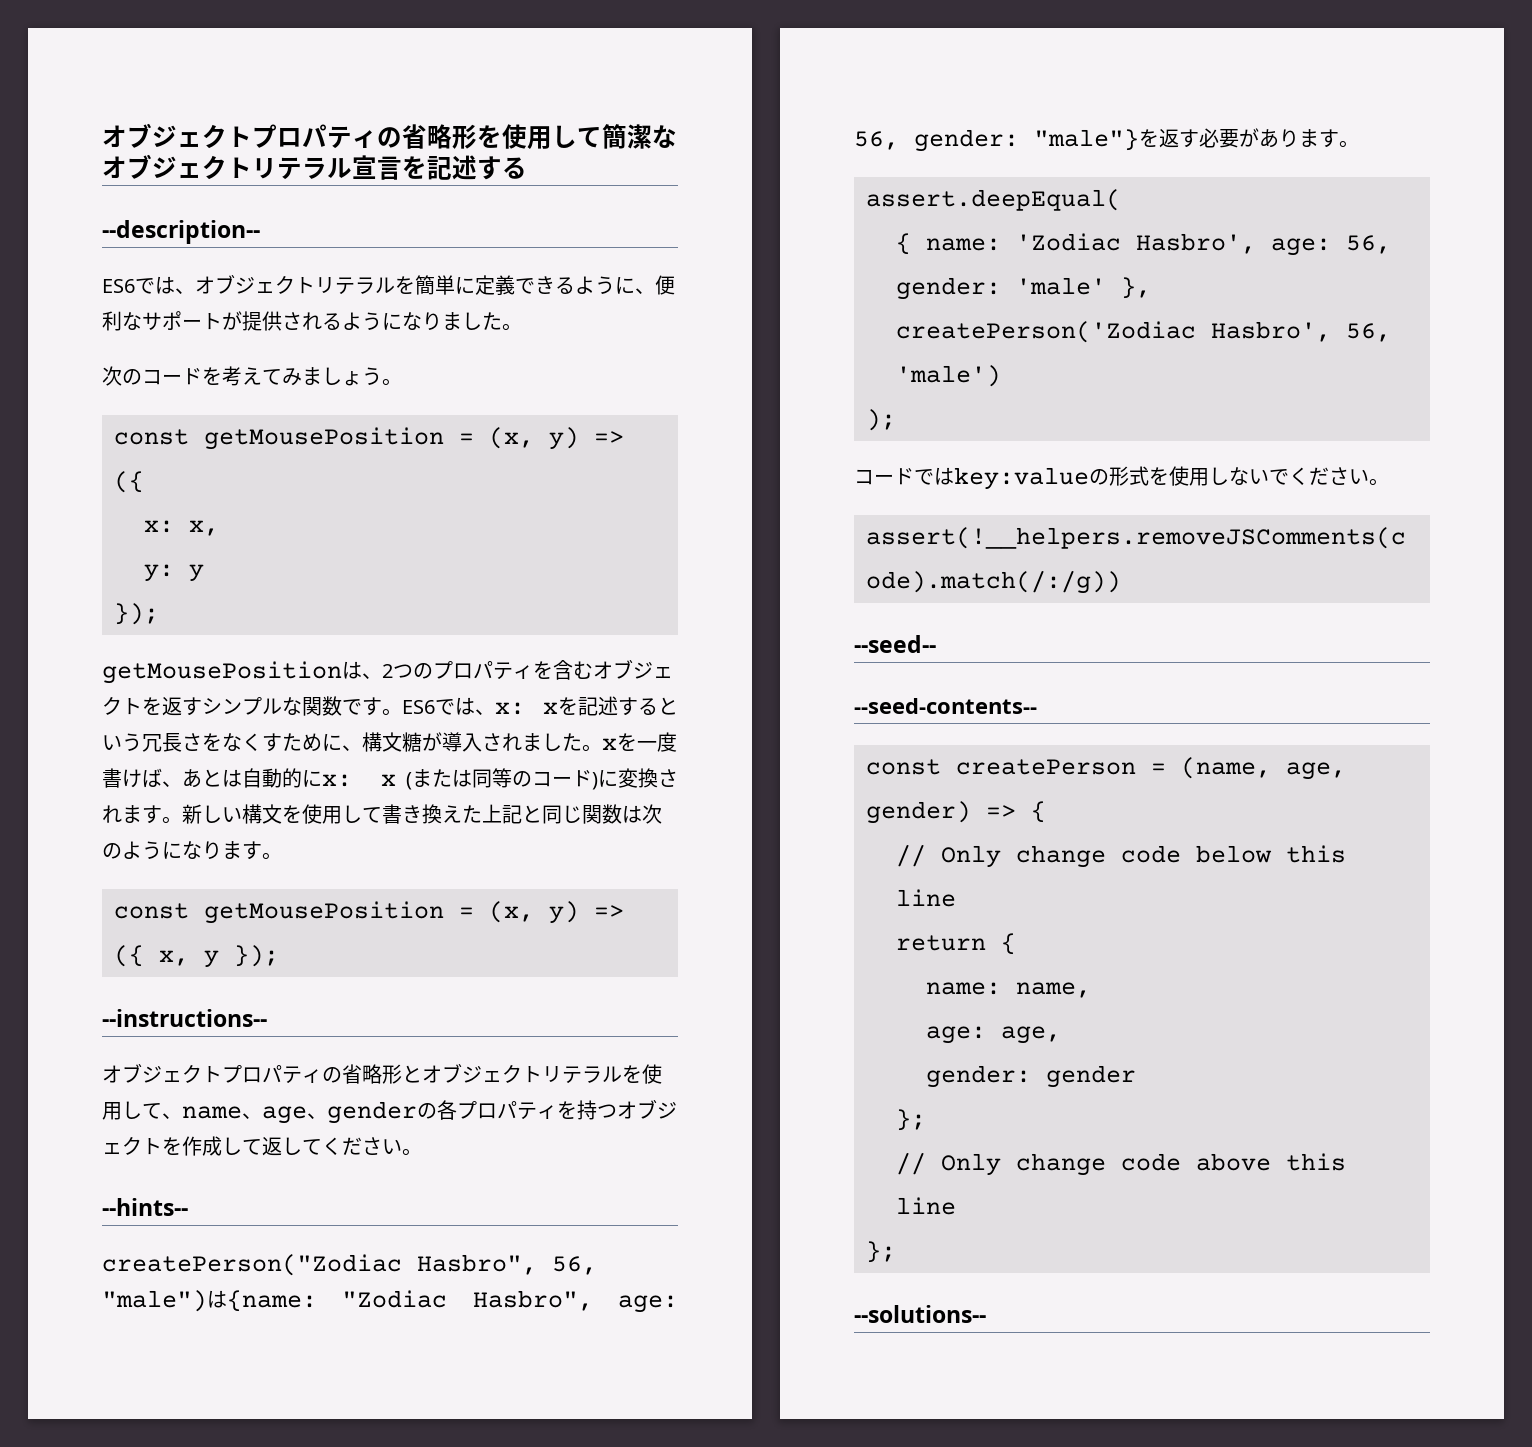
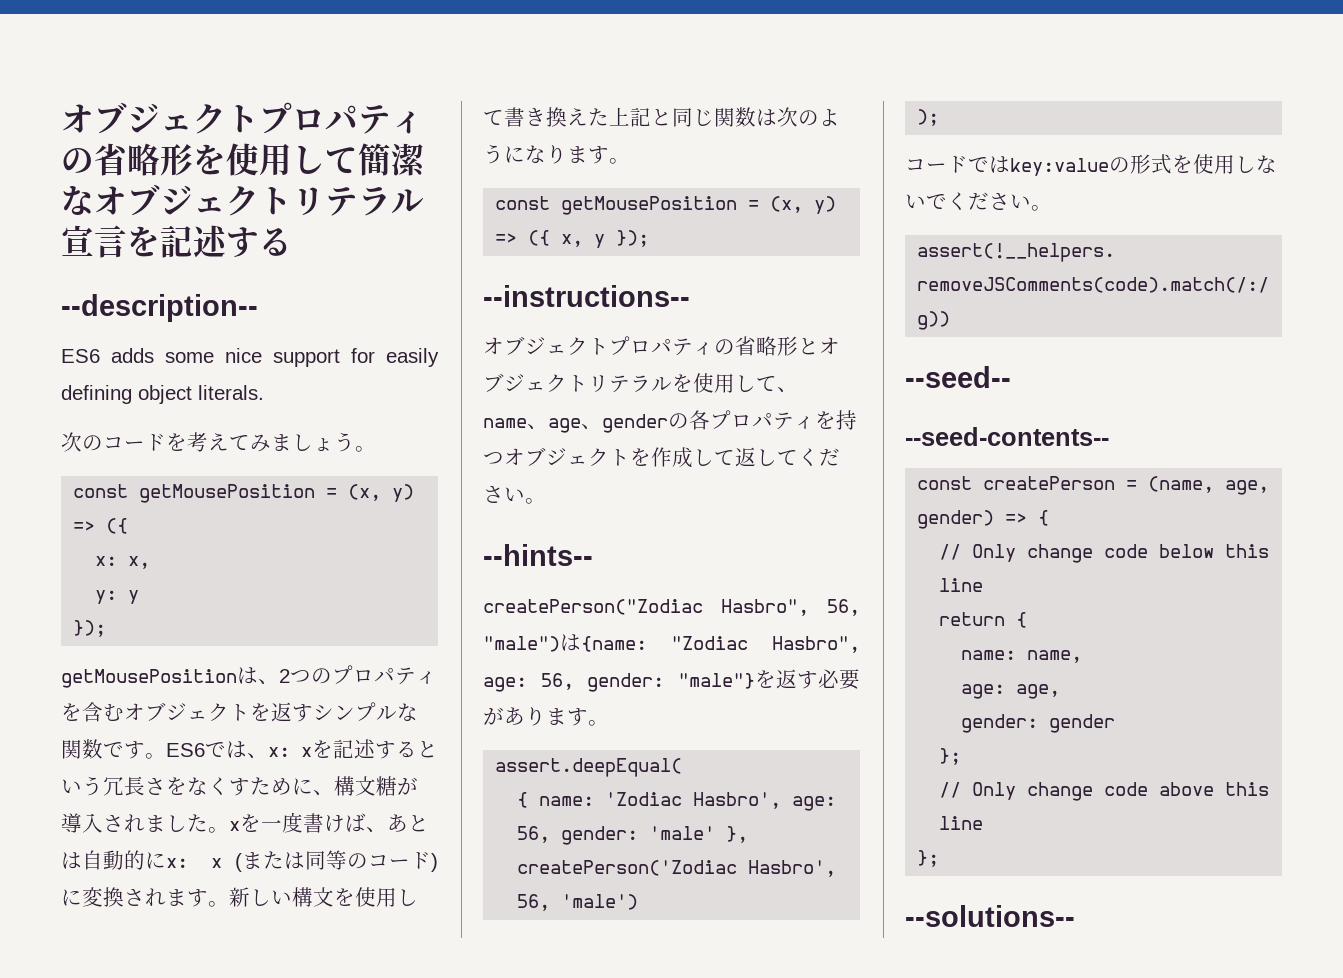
- ES6では、オブジェクトリテラルを簡単に定義できるように、便利なサポートが提供されるようになりました。
+ ES6 adds some nice support for easily defining object literals.

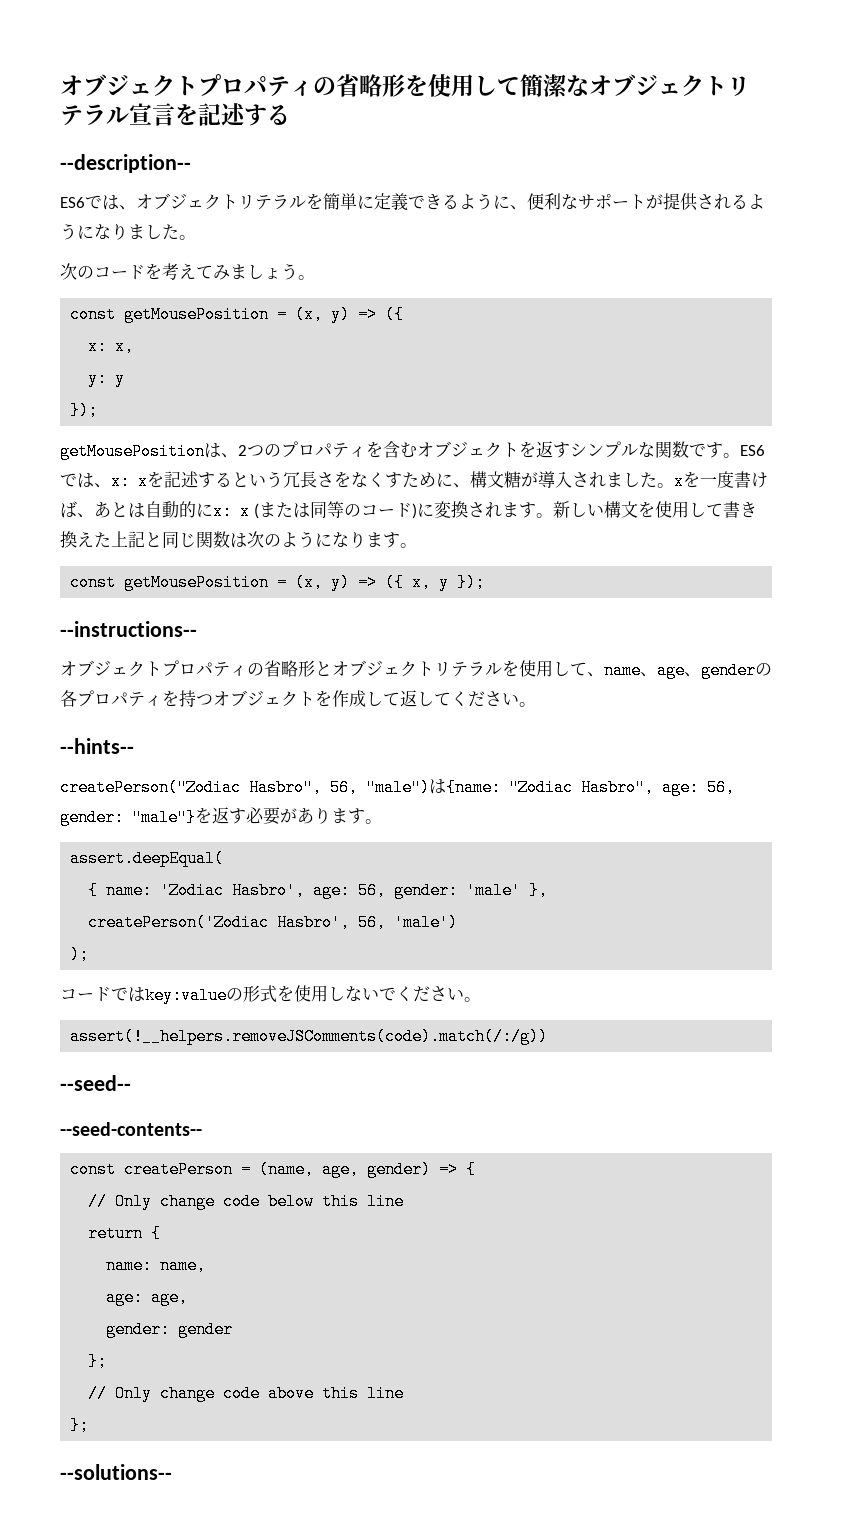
- ES6 adds some nice support for easily defining object literals.
+ ES6では、オブジェクトリテラルを簡単に定義できるように、便利なサポートが提供されるようになりました。

